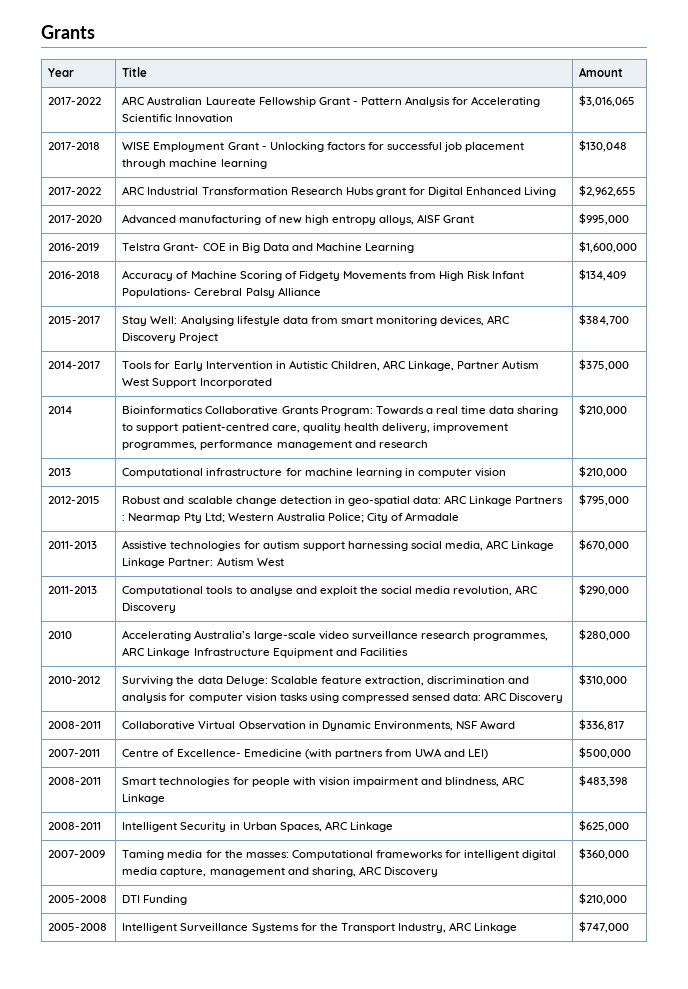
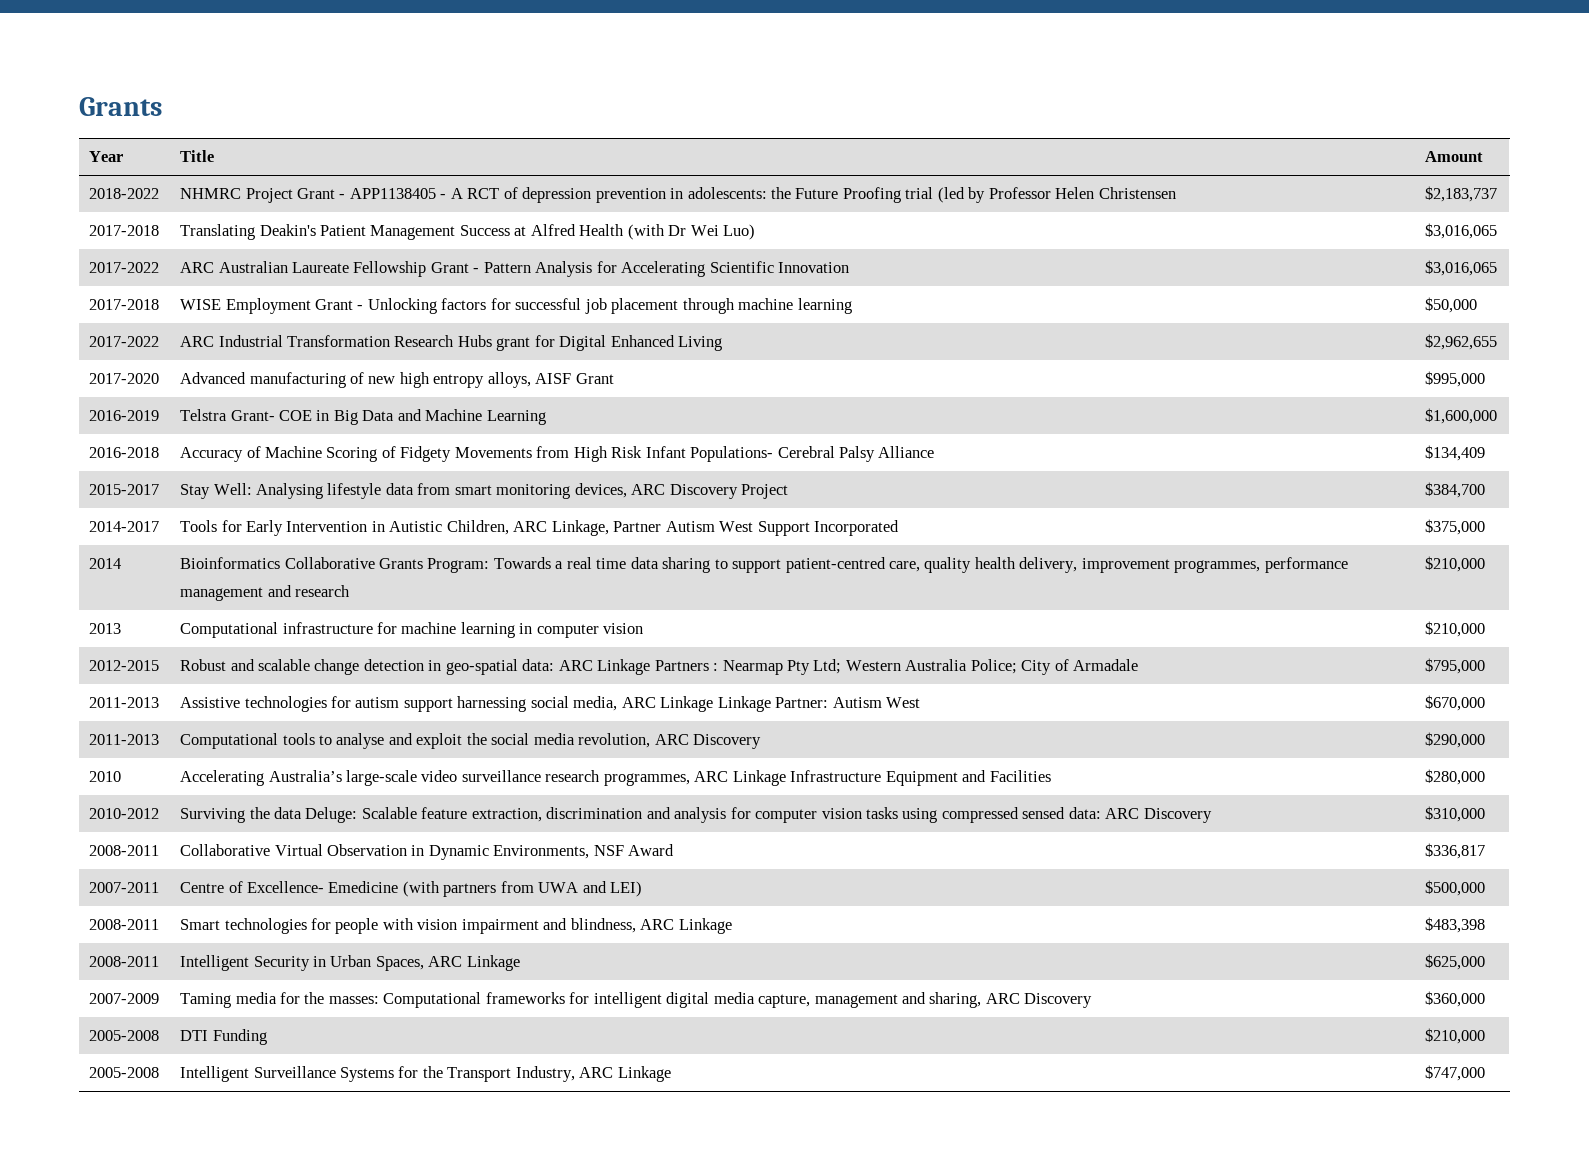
+ 2018-2022 | NHMRC Project Grant - APP1138405 - A RCT of depression prevention in adolescents: the Future Proofing trial (led by Professor Helen Christensen | $2,183,737
+ 2017-2018 | Translating Deakin's Patient Management Success at Alfred Health (with Dr Wei Luo) | $3,016,065
- 2017-2018 | WISE Employment Grant - Unlocking factors for successful job placement through machine learning | $130,048
+ 2017-2018 | WISE Employment Grant - Unlocking factors for successful job placement through machine learning | $50,000

